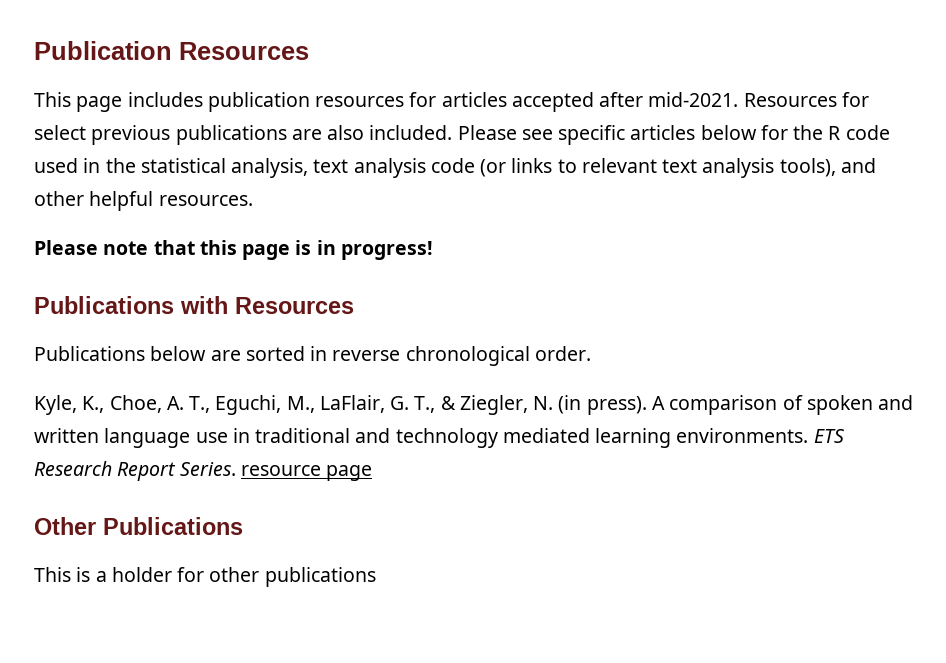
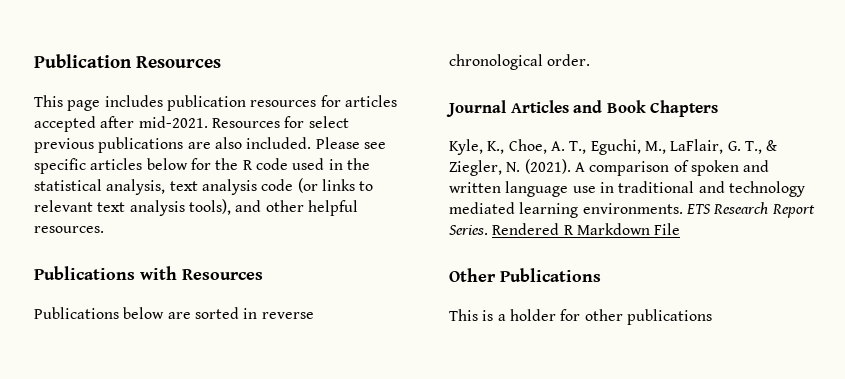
- Please note that this page is in progress!
+ Journal Articles and Book Chapters
- Kyle, K., Choe, A. T., Eguchi, M., LaFlair, G. T., & Ziegler, N. (in press).
+ Kyle, K., Choe, A. T., Eguchi, M., LaFlair, G. T., & Ziegler, N. (2021).
- ETS Research Report Series. resource page
+ ETS Research Report Series. Rendered R Markdown File

